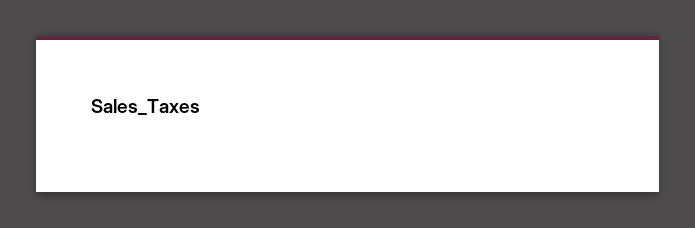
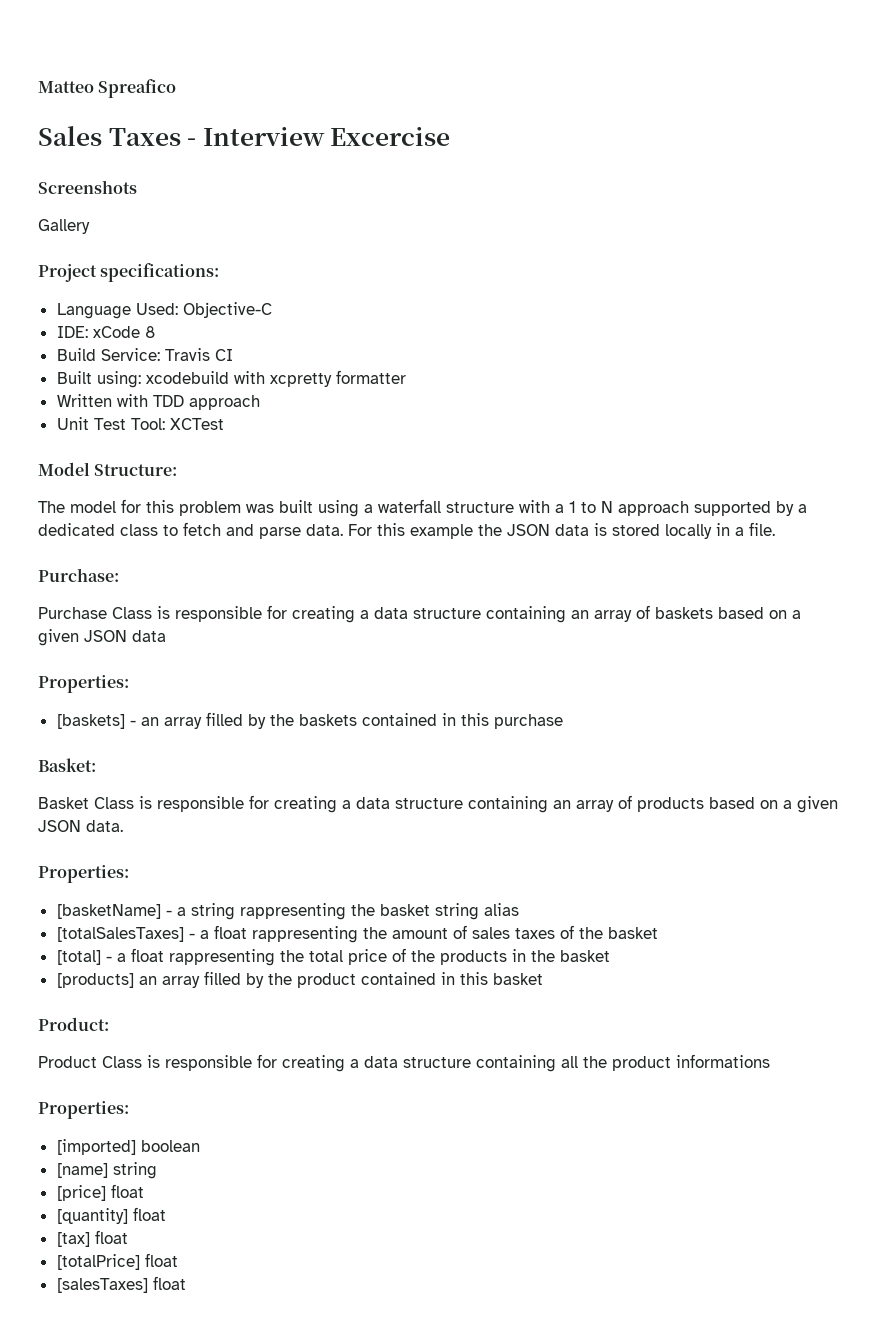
- Sales_Taxes
+ Matteo Spreafico
+ Sales Taxes - Interview Excercise
+ Screenshots
+ Gallery
+ Project specifications:
+ Language Used: Objective-C
+ IDE: xCode 8
+ Build Service: Travis CI
+ Built using: xcodebuild with xcpretty formatter
+ Written with TDD approach
+ Unit Test Tool: XCTest
+ Model Structure:
+ The model for this problem was built using a waterfall structure with a 1 to N approach supported by a dedicated class to fetch and parse data. For this example the JSON data is stored locally in a file.
+ Purchase:
+ Purchase Class is responsible for creating a data structure containing an array of baskets based on a given JSON data
+ Properties:
+ [baskets] - an array filled by the baskets contained in this purchase
+ Basket:
+ Basket Class is responsible for creating a data structure containing an array of products based on a given JSON data.
+ Properties:
+ [basketName] - a string rappresenting the basket string alias
+ [totalSalesTaxes] - a float rappresenting the amount of sales taxes of the basket
+ [total] - a float rappresenting the total price of the products in the basket
+ [products] an array filled by the product contained in this basket
+ Product:
+ Product Class is responsible for creating a data structure containing all the product informations
+ Properties:
+ [imported] boolean
+ [name] string
+ [price] float
+ [quantity] float
+ [tax] float
+ [totalPrice] float
+ [salesTaxes] float

